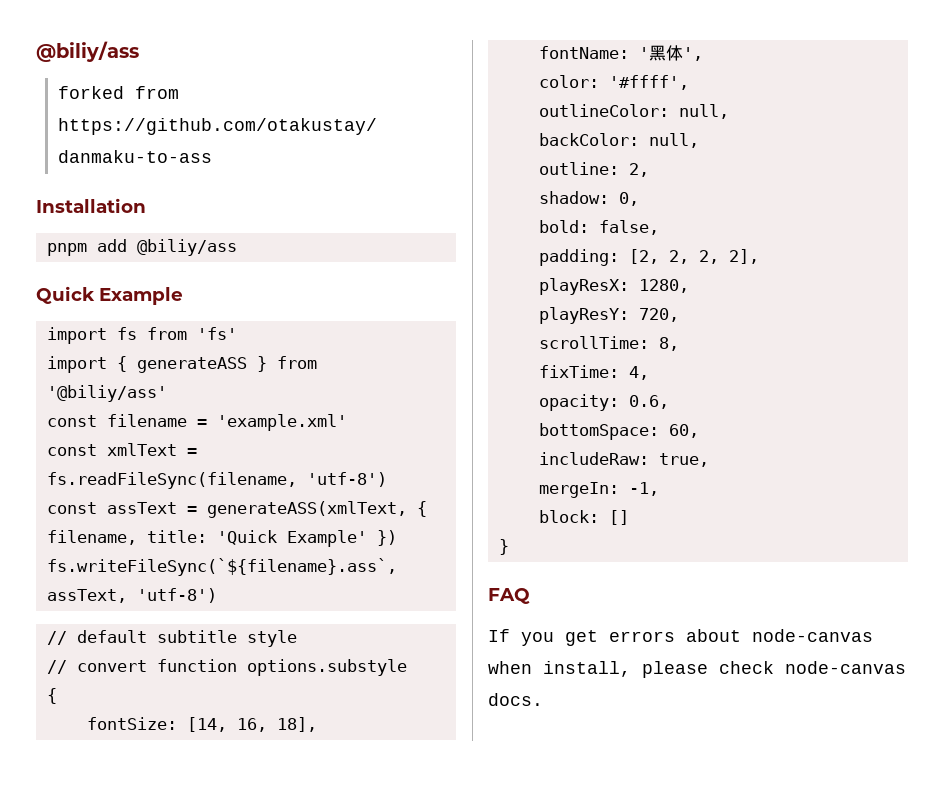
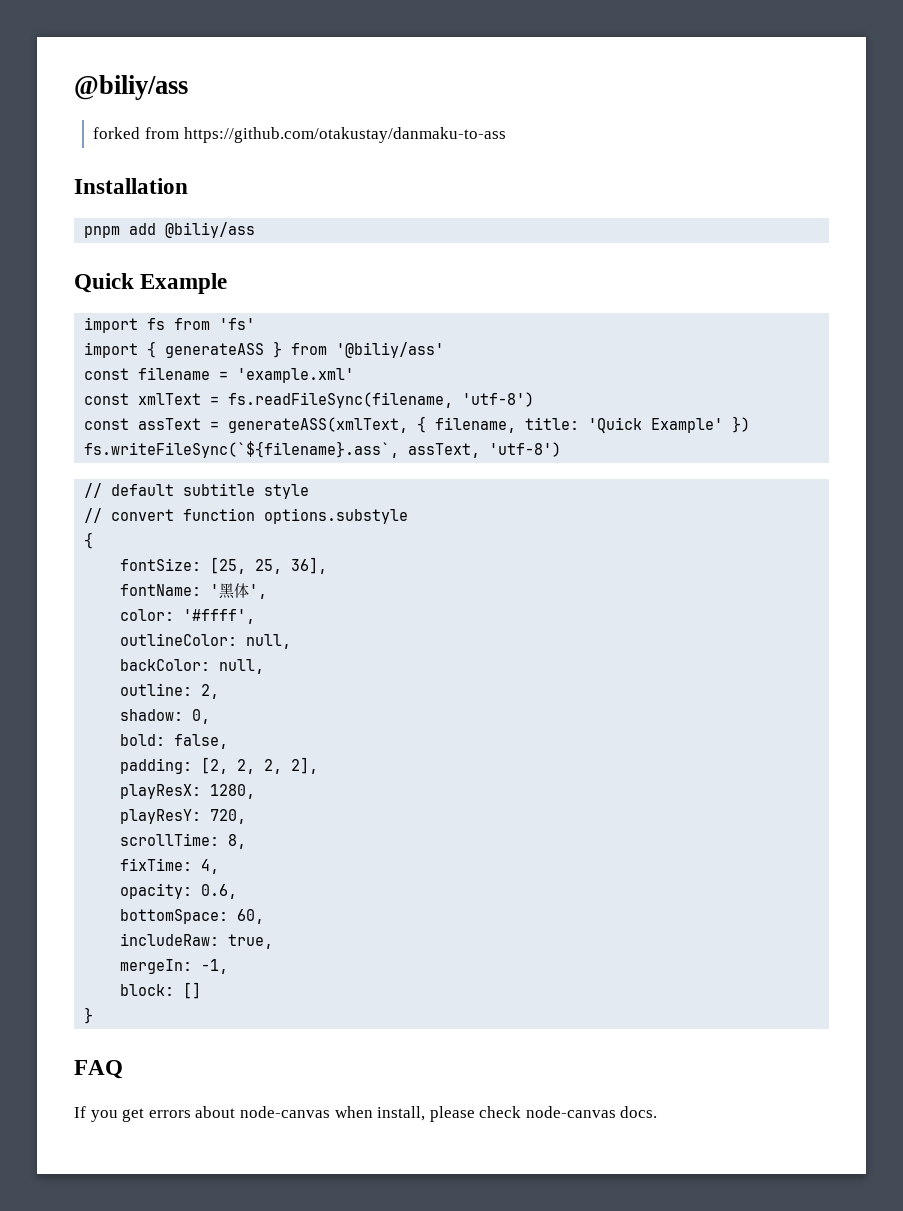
- fontSize: [14, 16, 18],
+ fontSize: [25, 25, 36],

